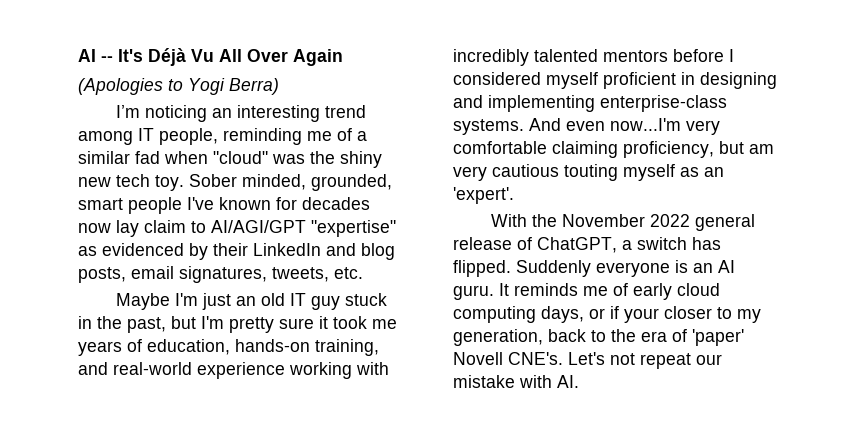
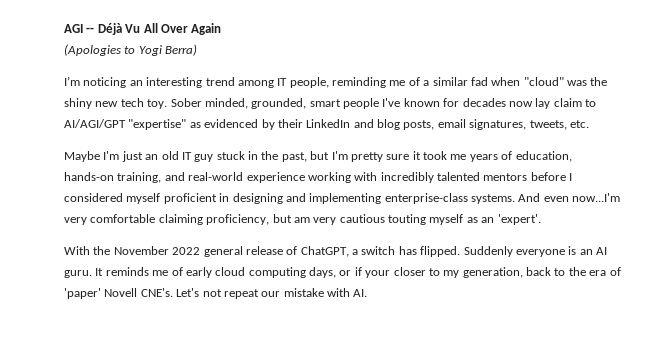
- AI -- It's Déjà Vu All Over Again
+ AGI -- Déjà Vu All Over Again

